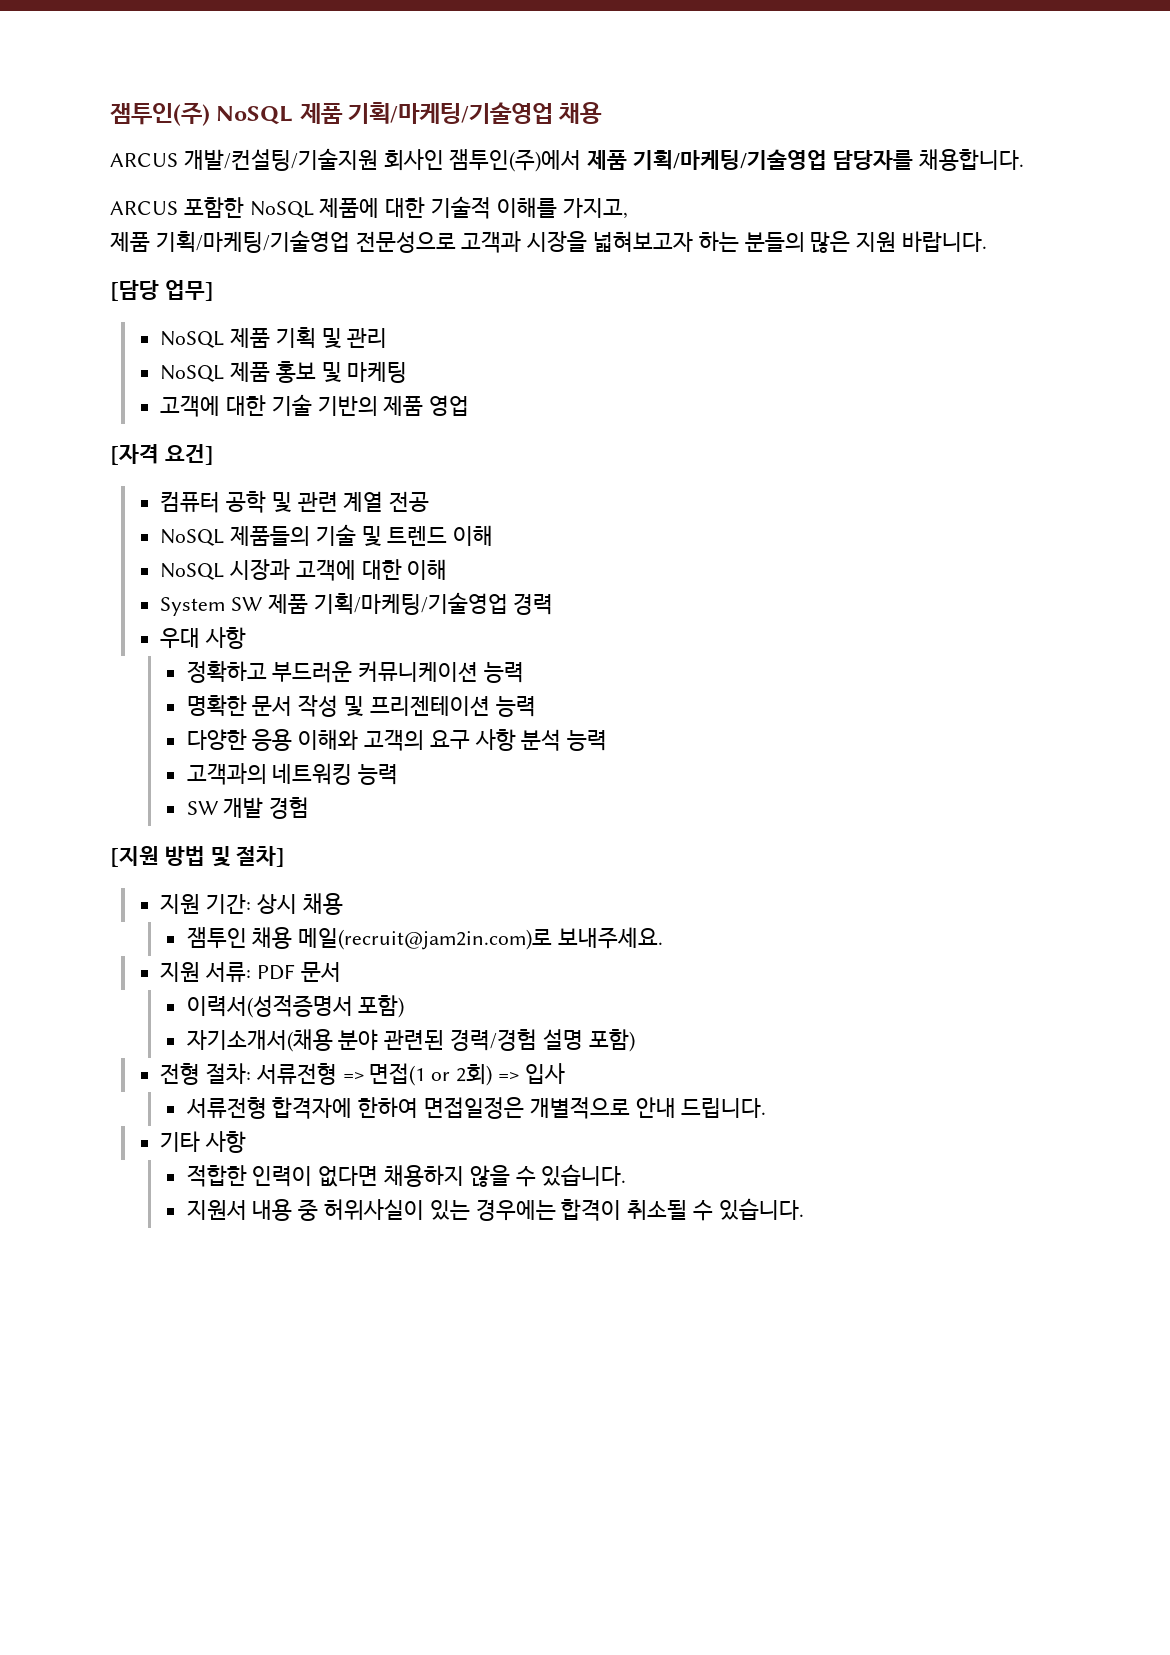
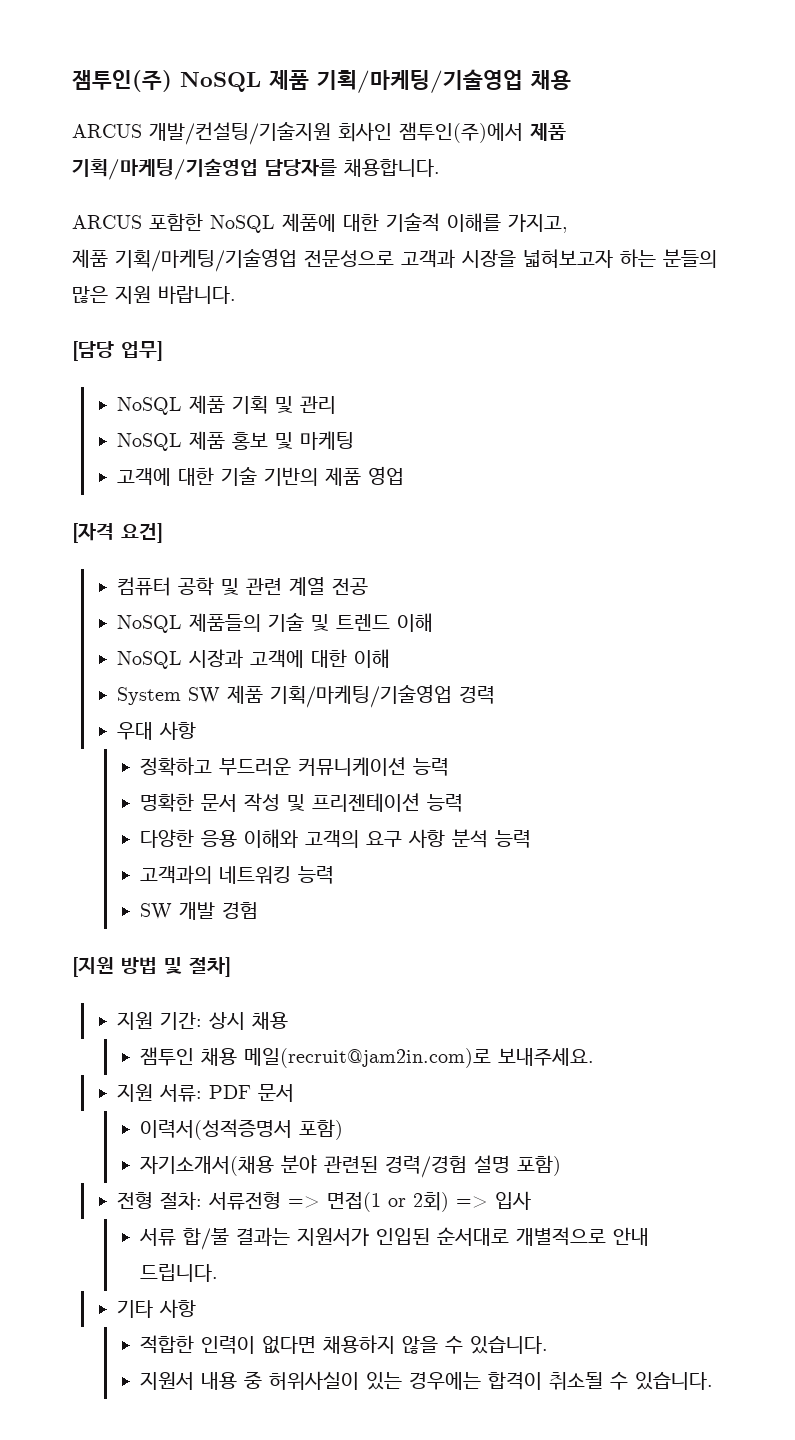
- 서류전형 합격자에 한하여 면접일정은 개별적으로 안내 드립니다.
+ 서류 합/불 결과는 지원서가 인입된 순서대로 개별적으로 안내 드립니다.

